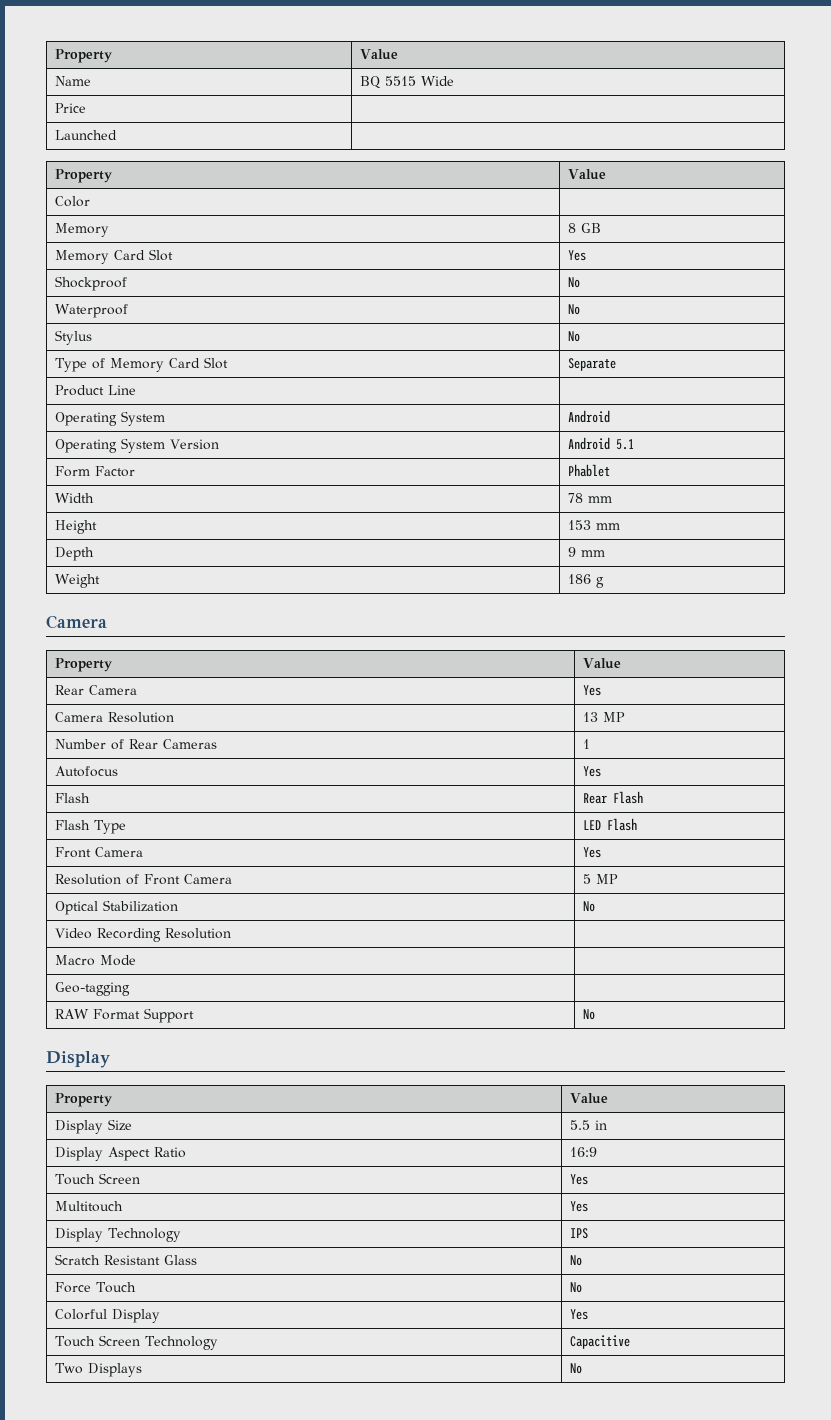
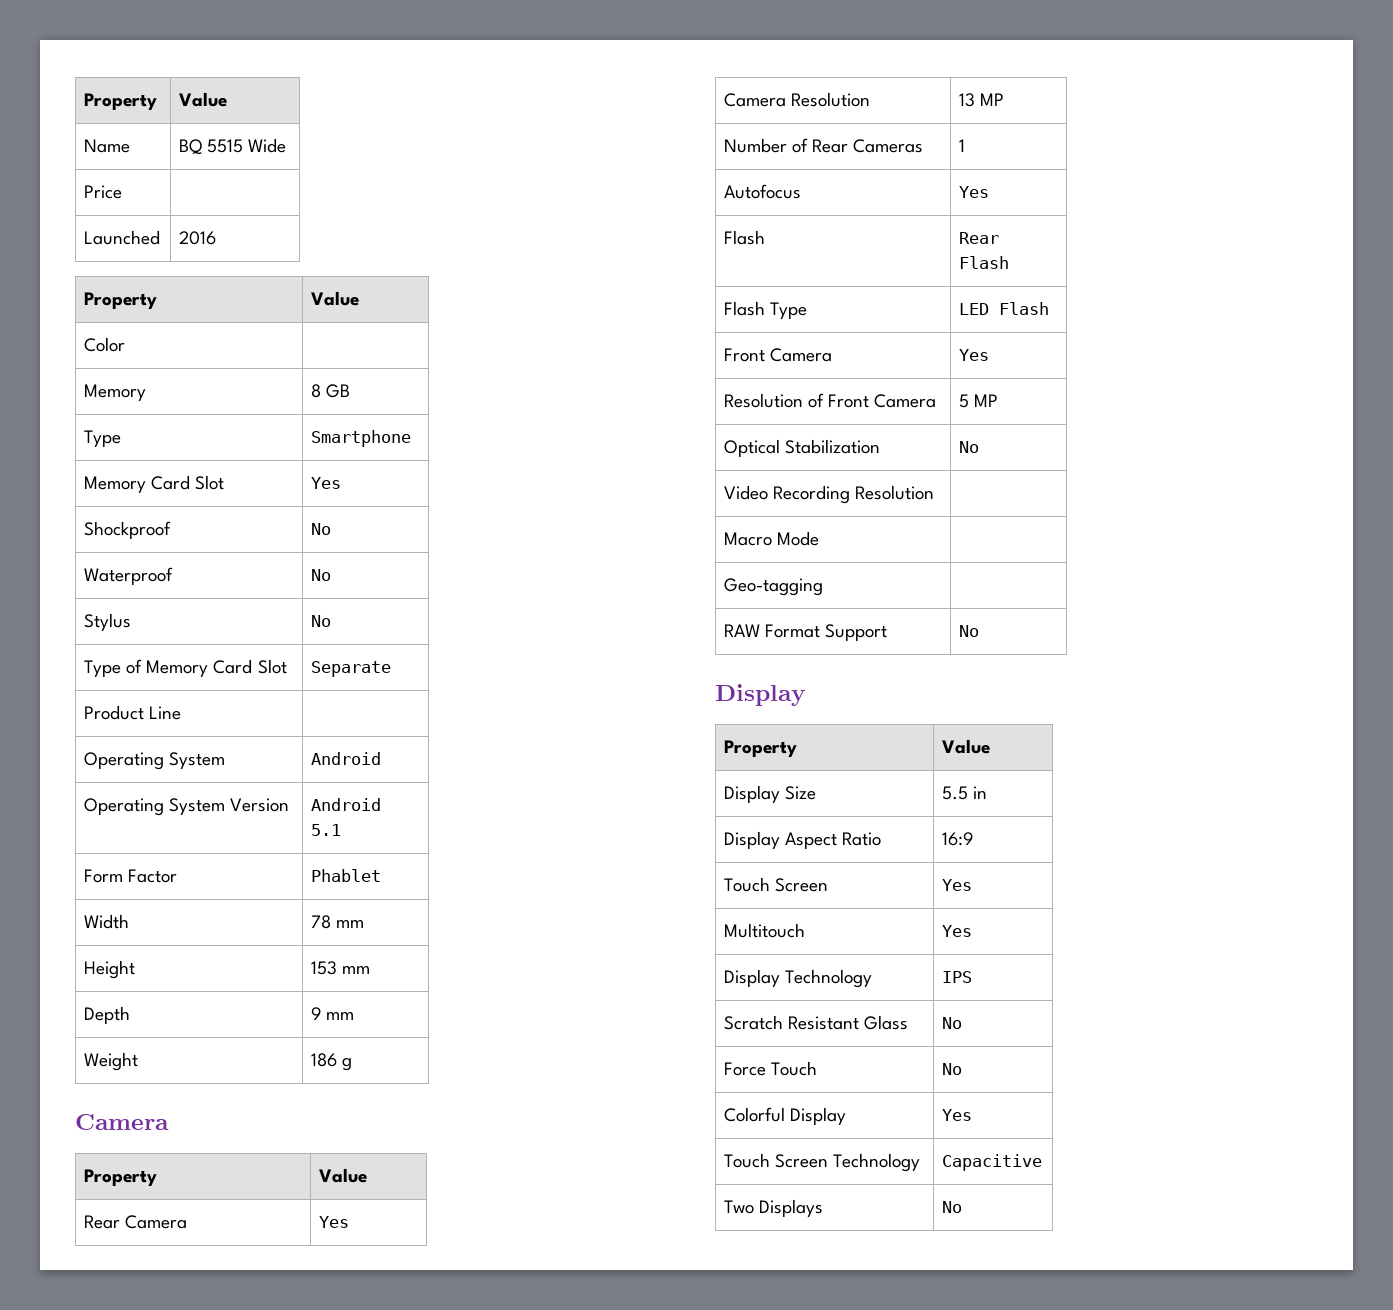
- Launched |
+ Launched | 2016
+ Type | Smartphone

